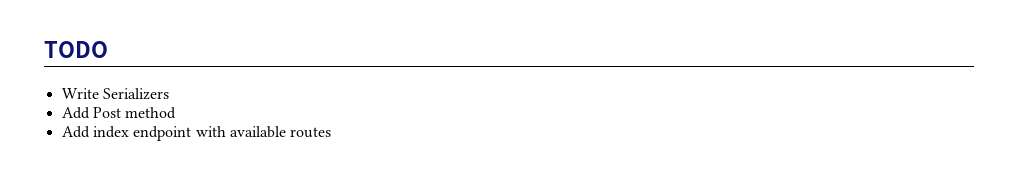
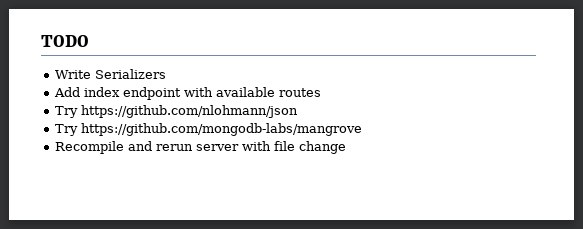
- Add Post method
+ Try https://github.com/nlohmann/json
+ Try https://github.com/mongodb-labs/mangrove
+ Recompile and rerun server with file change

